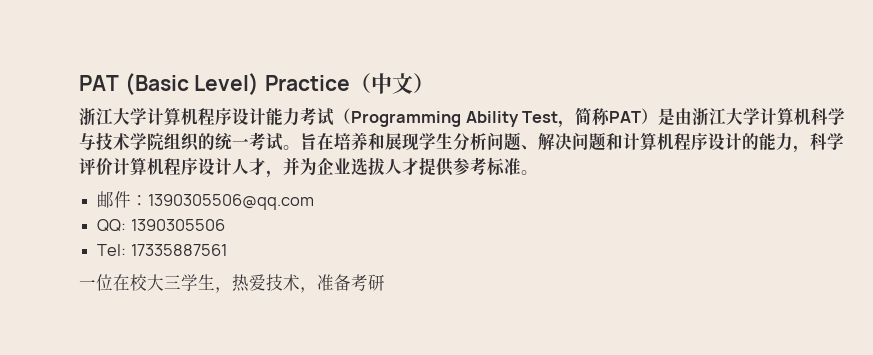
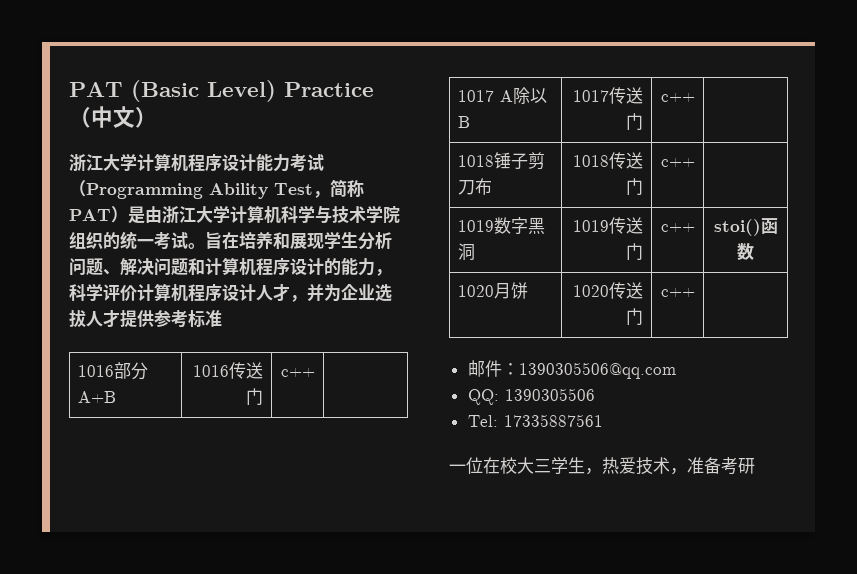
- 旨在培养和展现学生分析问题、解决问题和计算机程序设计的能力，科学评价计算机程序设计人才，并为企业选拔人才提供参考标准。
+ 旨在培养和展现学生分析问题、解决问题和计算机程序设计的能力，科学评价计算机程序设计人才，并为企业选拔人才提供参考标准
+ 1016部分A+B | 1016传送门 | c++ |
+ 1017 A除以B | 1017传送门 | c++ |
+ 1018锤子剪刀布 | 1018传送门 | c++ |
+ 1019数字黑洞 | 1019传送门 | c++ | stoi()函数
+ 1020月饼 | 1020传送门 | c++ |

